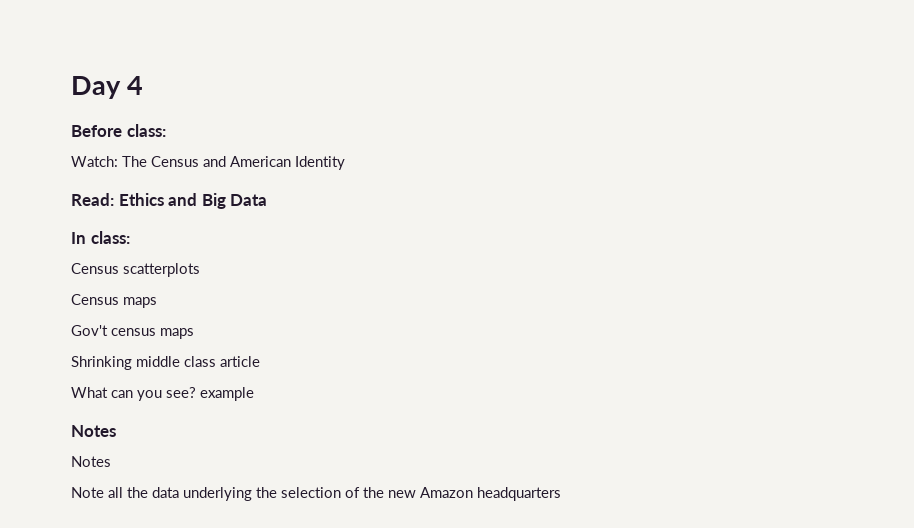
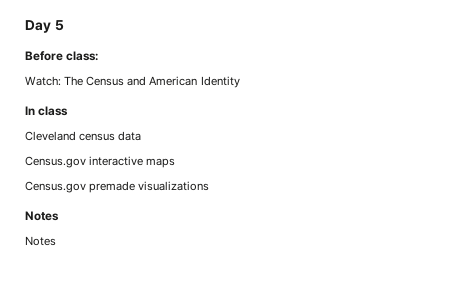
- Day 4
+ Day 5
- Read: Ethics and Big Data
- In class:
- Census scatterplots
- Census maps
- Gov't census maps
- Shrinking middle class article
- What can you see? example
+ In class
+ Cleveland census data
+ Census.gov interactive maps
+ Census.gov premade visualizations
  Notes
  Notes
- Note all the data underlying the selection of the new Amazon headquarters

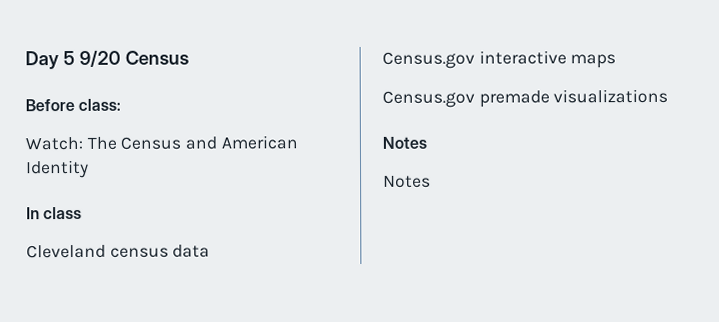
- Day 5
+ Day 5 9/20 Census

